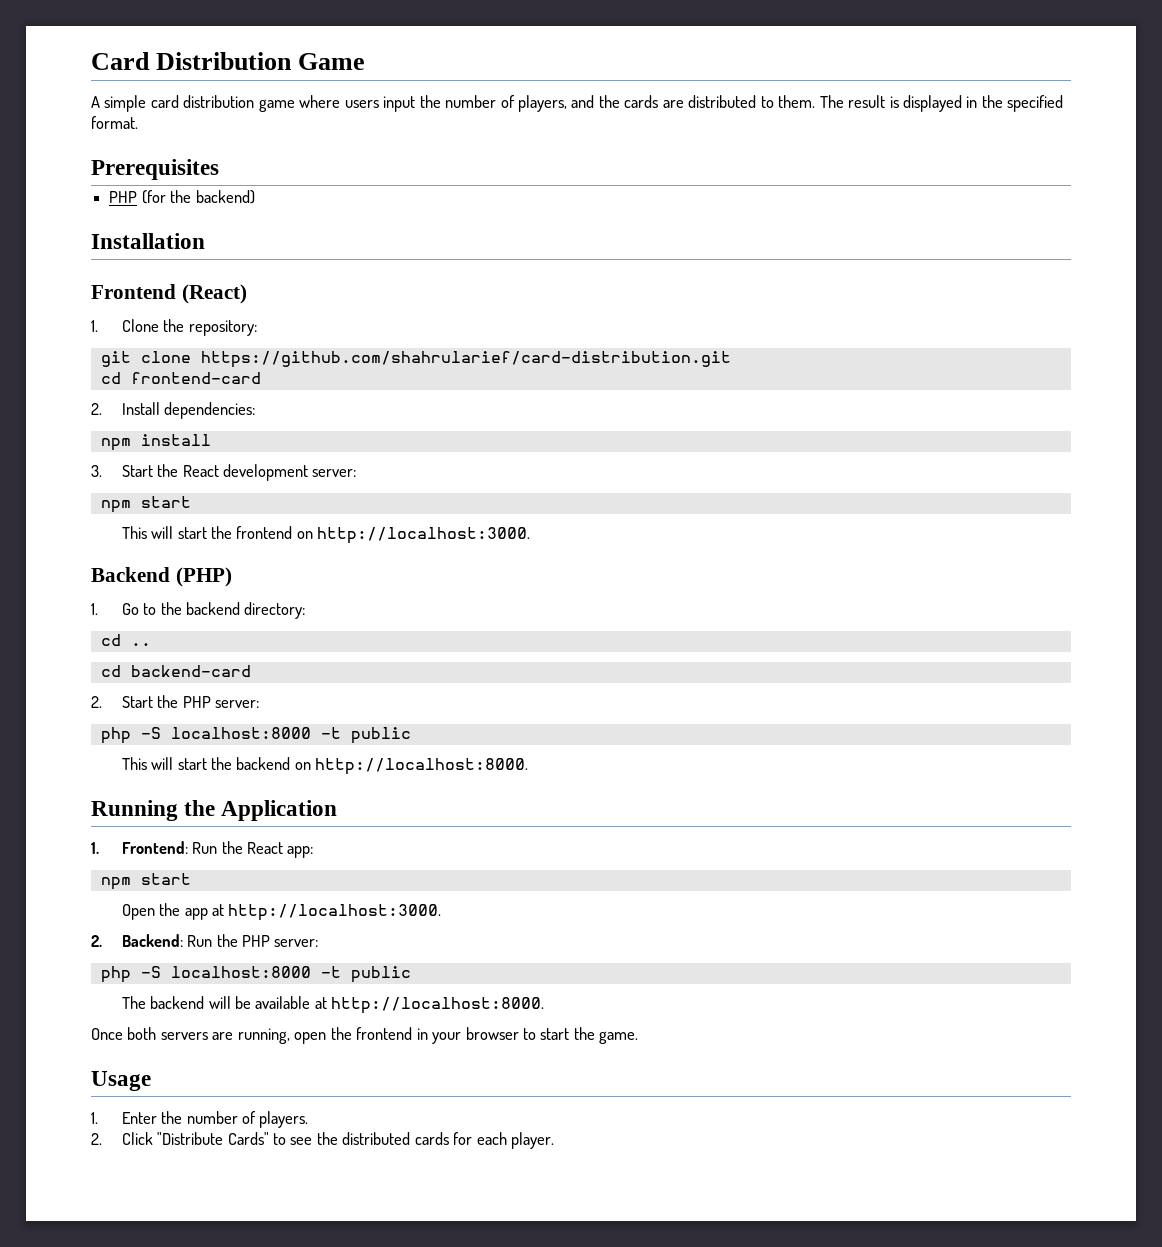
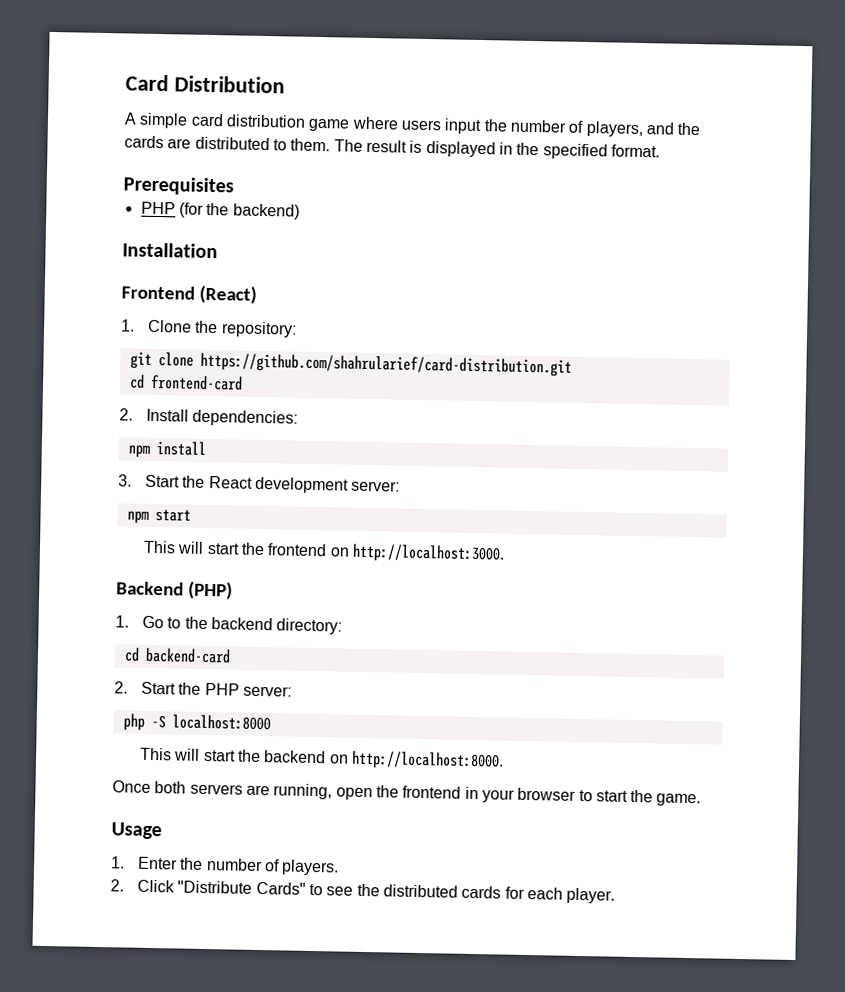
- Card Distribution Game
+ Card Distribution
- cd ..
  2. Start the PHP server:
- php -S localhost:8000 -t public
+ php -S localhost:8000
- Running the Application
- 1. Frontend: Run the React app:
- npm start
- Open the app at http://localhost:3000.
- 2. Backend: Run the PHP server:
- php -S localhost:8000 -t public
- The backend will be available at http://localhost:8000.

